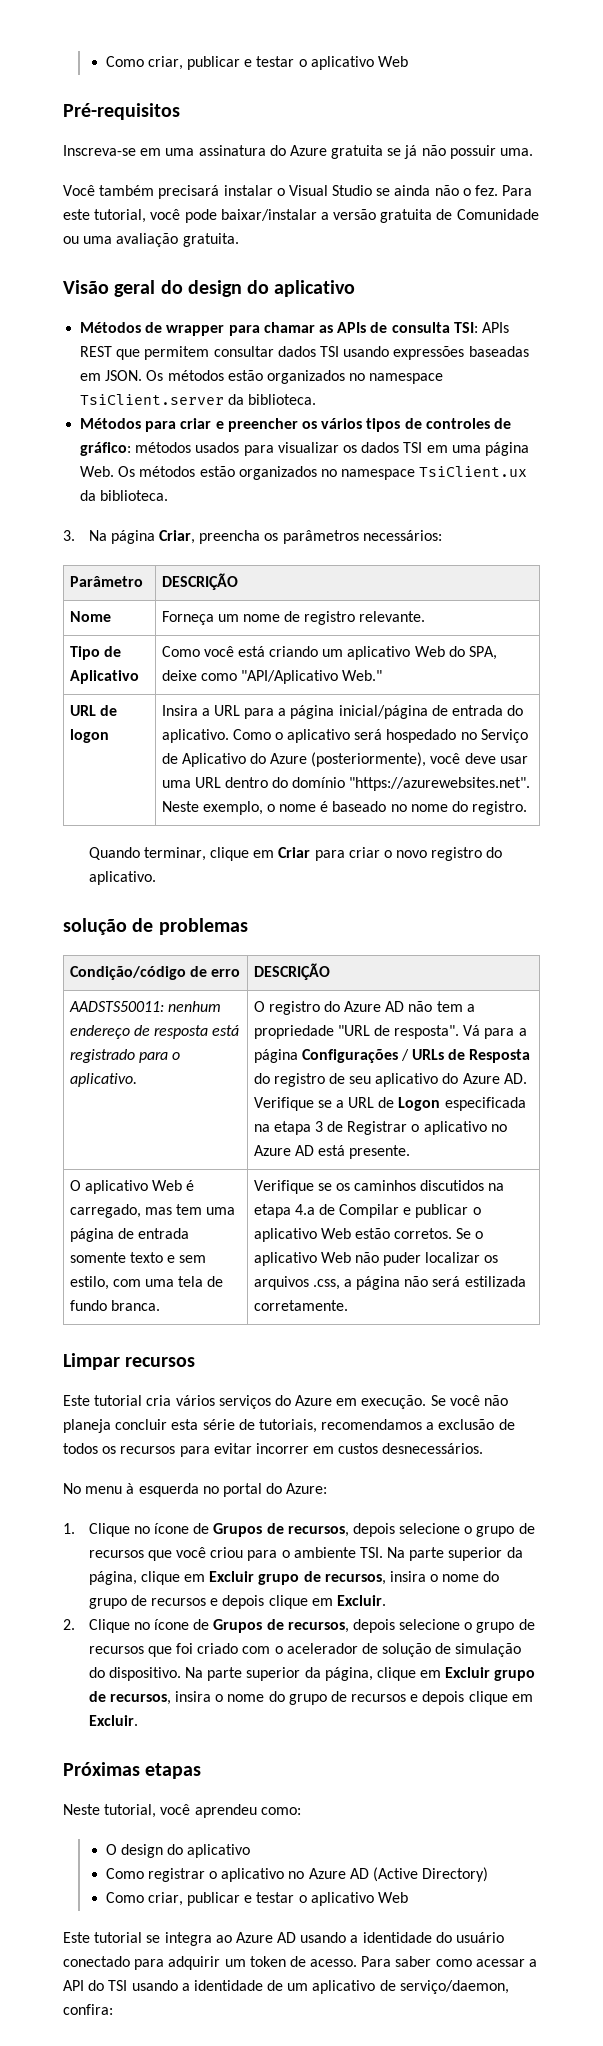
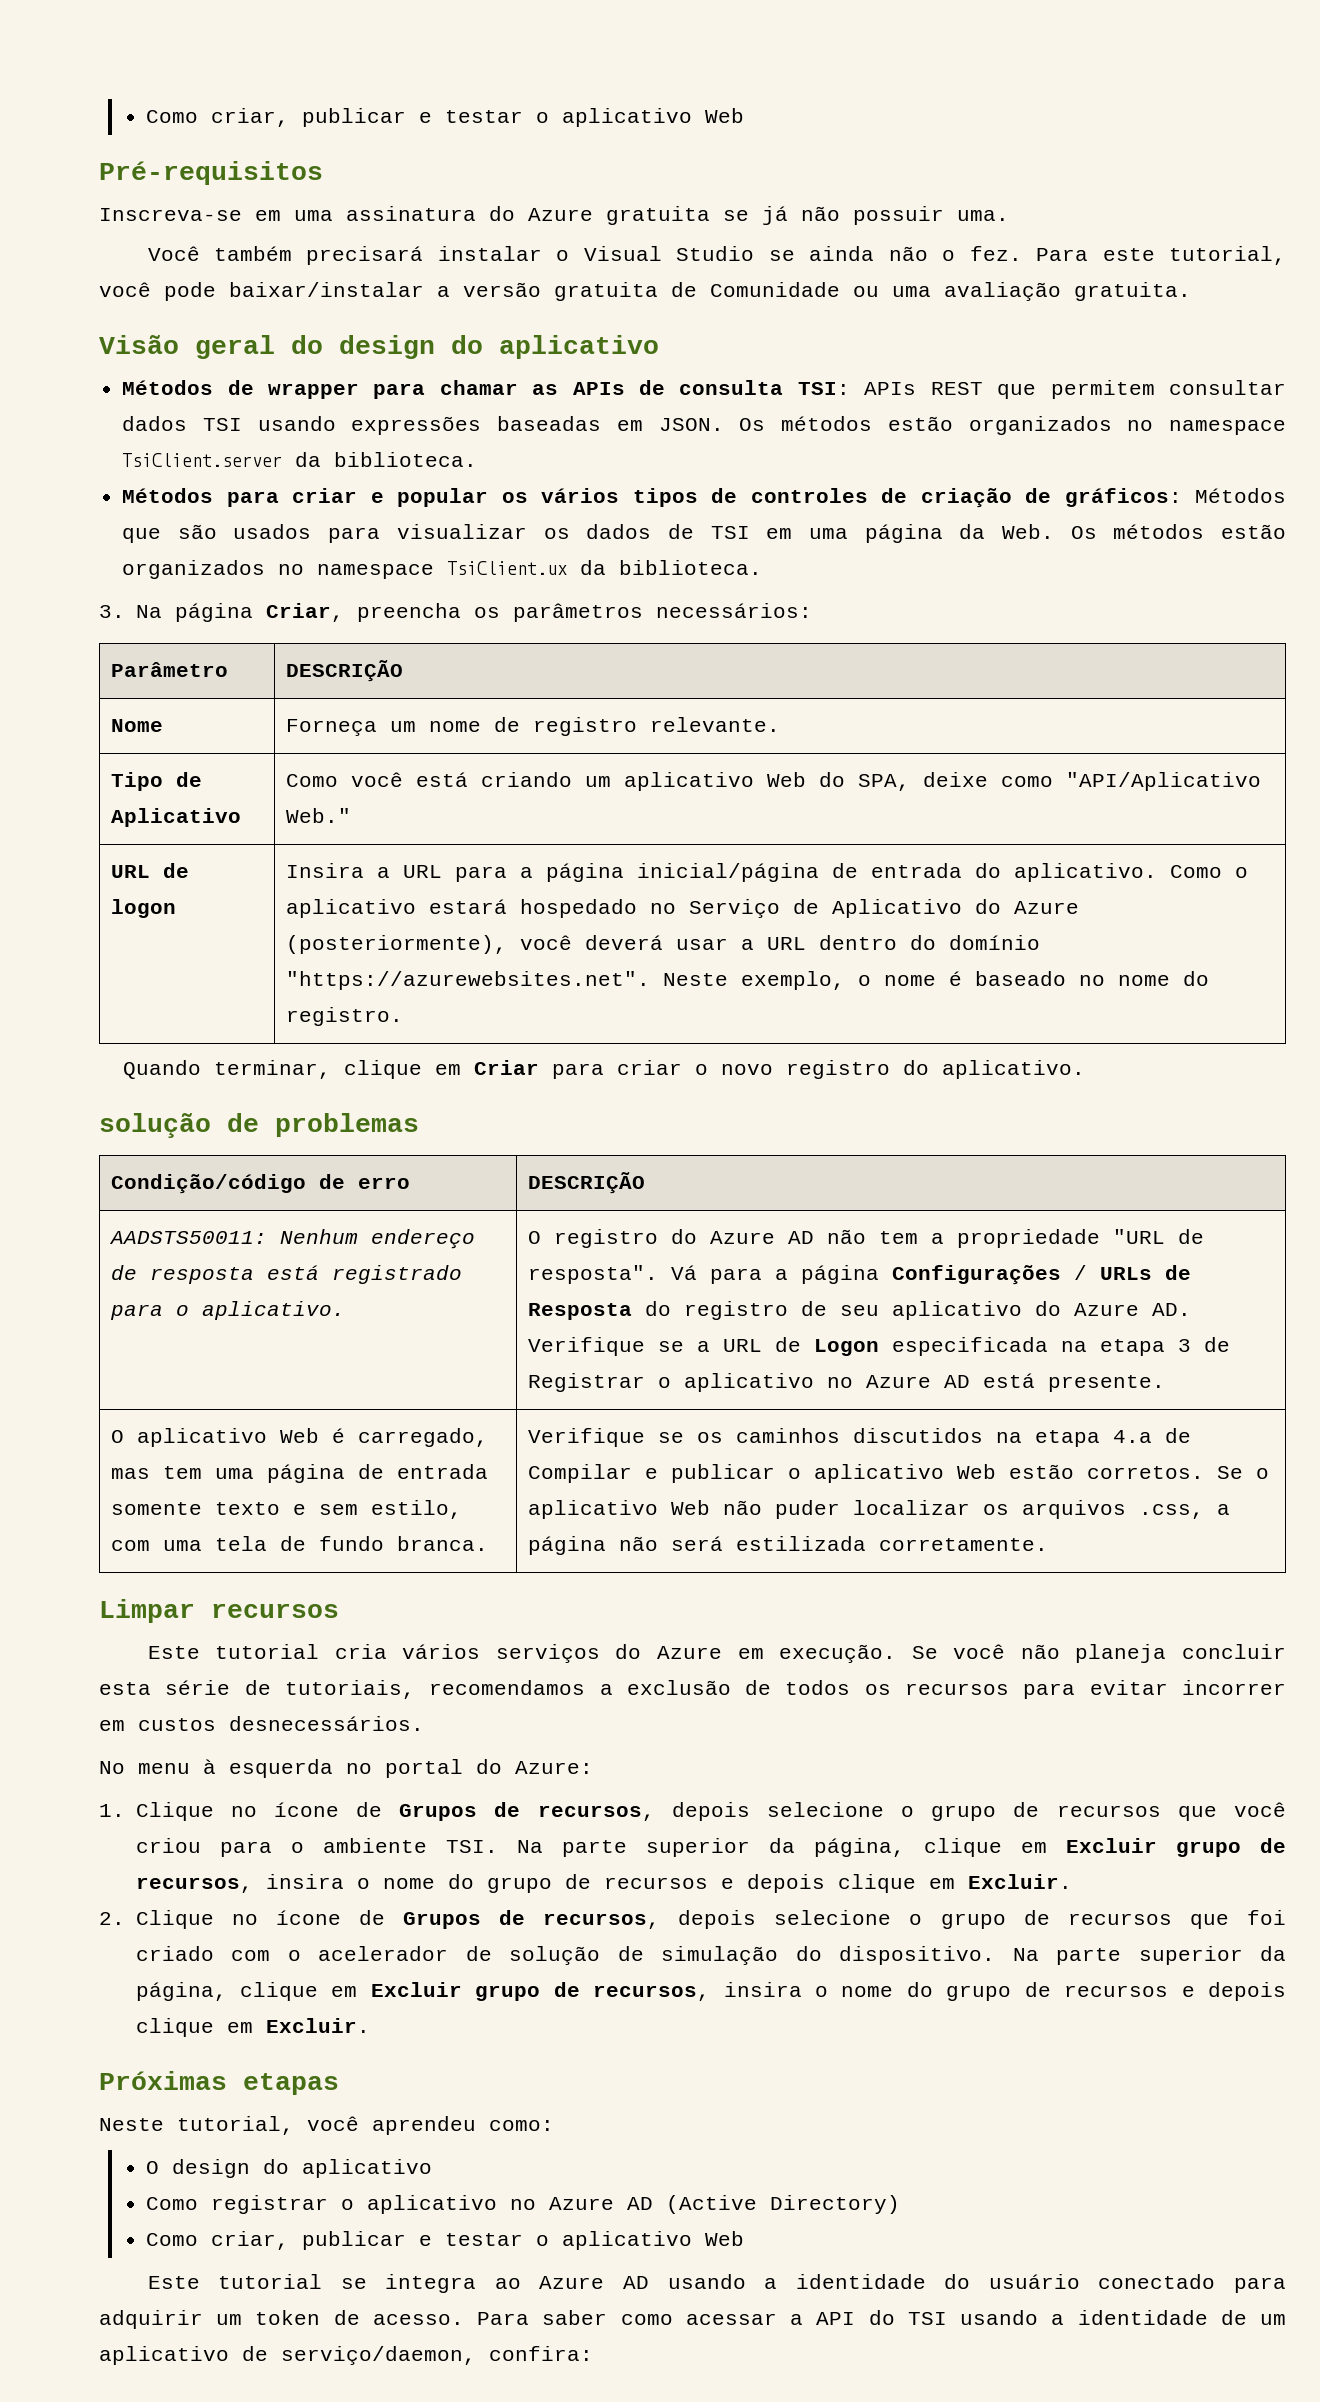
- Métodos para criar e preencher os vários tipos de controles de gráfico: métodos usados para visualizar os dados TSI em uma página Web. Os métodos estão organizados no namespace TsiClient.ux da biblioteca.
+ Métodos para criar e popular os vários tipos de controles de criação de gráficos: Métodos que são usados para visualizar os dados de TSI em uma página da Web. Os métodos estão organizados no namespace TsiClient.ux da biblioteca.
- Como o aplicativo será hospedado no Serviço de Aplicativo do Azure (posteriormente), você deve usar uma URL dentro do domínio "https://azurewebsites.net". Neste exemplo, o nome é baseado no nome do registro.
+ Como o aplicativo estará hospedado no Serviço de Aplicativo do Azure (posteriormente), você deverá usar a URL dentro do domínio "https://azurewebsites.net". Neste exemplo, o nome é baseado no nome do registro.
- AADSTS50011: nenhum endereço de resposta está registrado para o aplicativo.
+ AADSTS50011: Nenhum endereço de resposta está registrado para o aplicativo.

